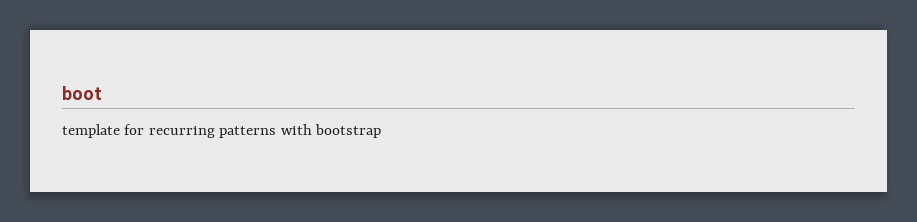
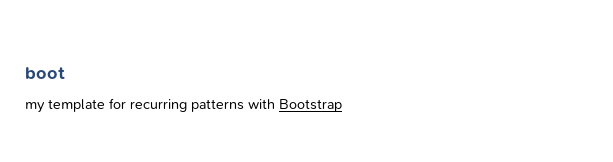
- template for recurring patterns with bootstrap
+ my template for recurring patterns with Bootstrap

